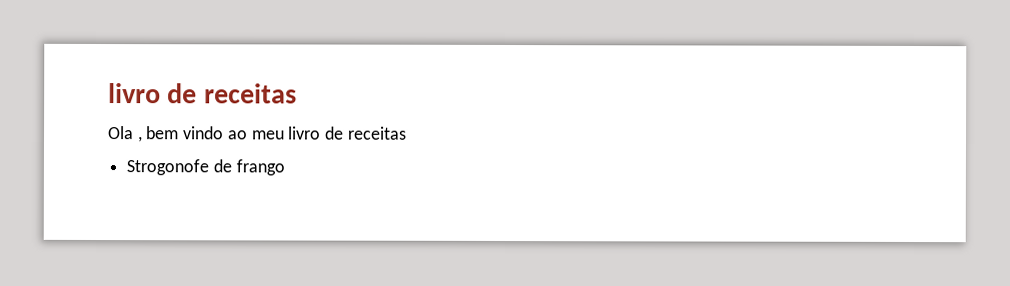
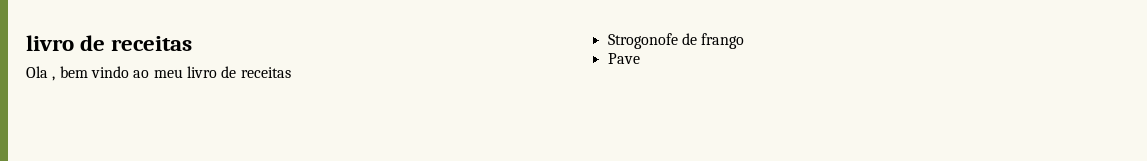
+ Pave

